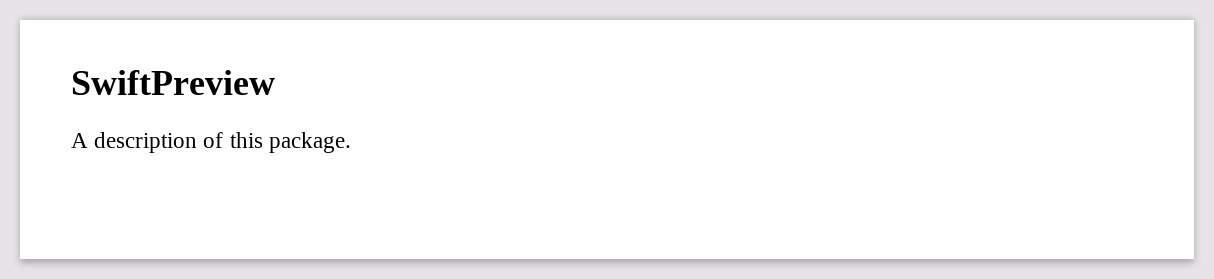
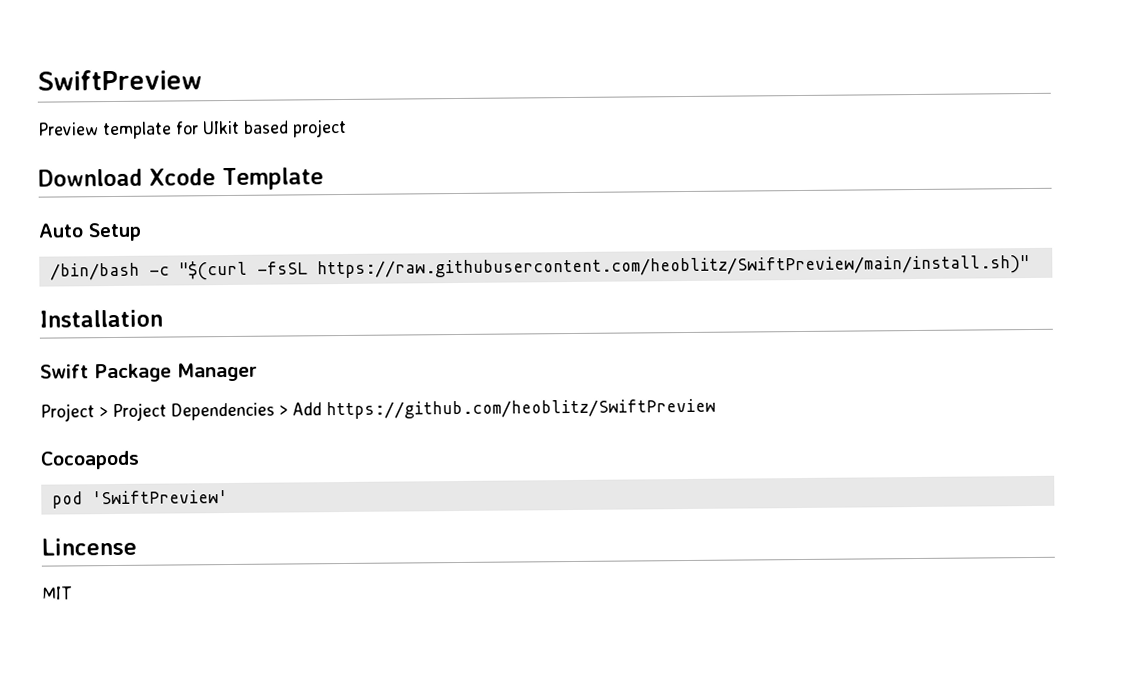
- A description of this package.
+ Preview template for UIkit based project
+ Download Xcode Template
+ Auto Setup
+ /bin/bash -c "$(curl -fsSL https://raw.githubusercontent.com/heoblitz/SwiftPreview/main/install.sh)"
+ Installation
+ Swift Package Manager
+ Project > Project Dependencies > Add https://github.com/heoblitz/SwiftPreview
+ Cocoapods
+ pod 'SwiftPreview'
+ Lincense
+ MIT

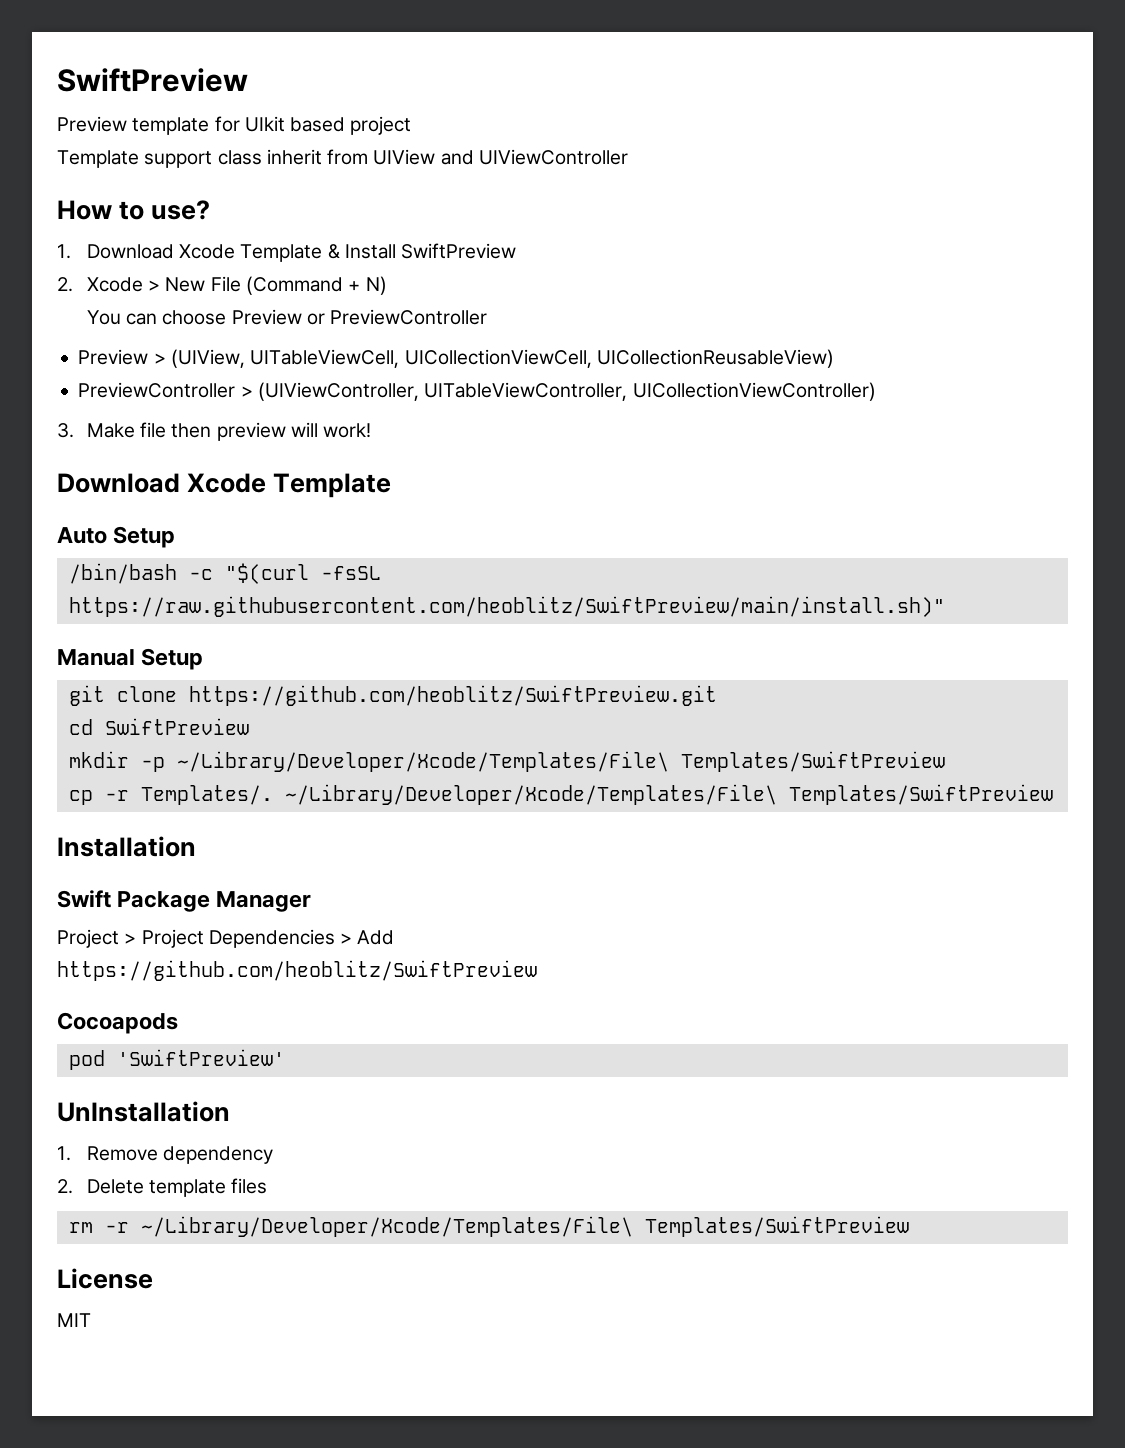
+ Template support class inherit from UIView and UIViewController
+ How to use?
+ 1. Download Xcode Template & Install SwiftPreview
+ 2. Xcode > New File (Command + N)
+ You can choose Preview or PreviewController
+ Preview > (UIView, UITableViewCell, UICollectionViewCell, UICollectionReusableView)
+ PreviewController > (UIViewController, UITableViewController, UICollectionViewController)
+ 3. Make file then preview will work!
+ Manual Setup
+ git clone https://github.com/heoblitz/SwiftPreview.git
+ cd SwiftPreview
+ mkdir -p ~/Library/Developer/Xcode/Templates/File\ Templates/SwiftPreview
+ cp -r Templates/. ~/Library/Developer/Xcode/Templates/File\ Templates/SwiftPreview
- Project > Project Dependencies > Add https://github.com/heoblitz/SwiftPreview
+ Project > Project Dependencies > Add
+ https://github.com/heoblitz/SwiftPreview
- Lincense
+ UnInstallation
+ 1. Remove dependency
+ 2. Delete template files
+ rm -r ~/Library/Developer/Xcode/Templates/File\ Templates/SwiftPreview
+ License

